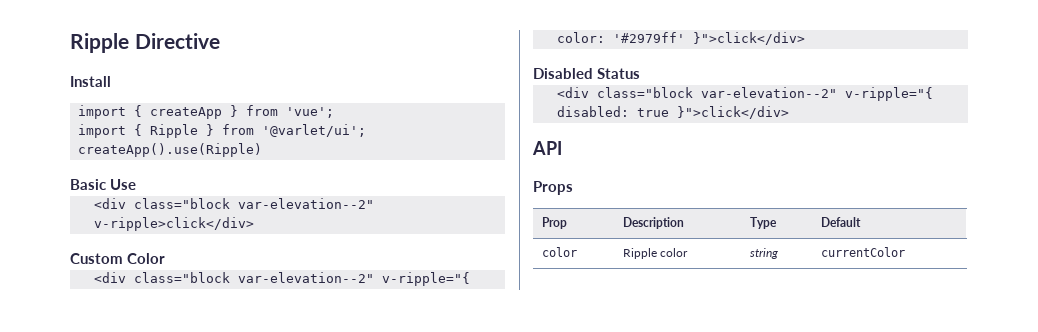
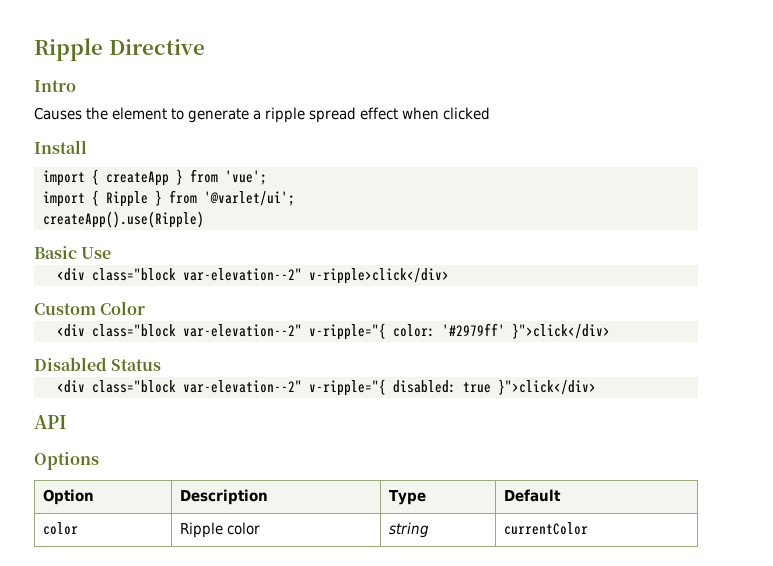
+ Intro
+ Causes the element to generate a ripple spread effect when clicked
- Props
- Prop | Description | Type | Default
+ Options
+ Option | Description | Type | Default

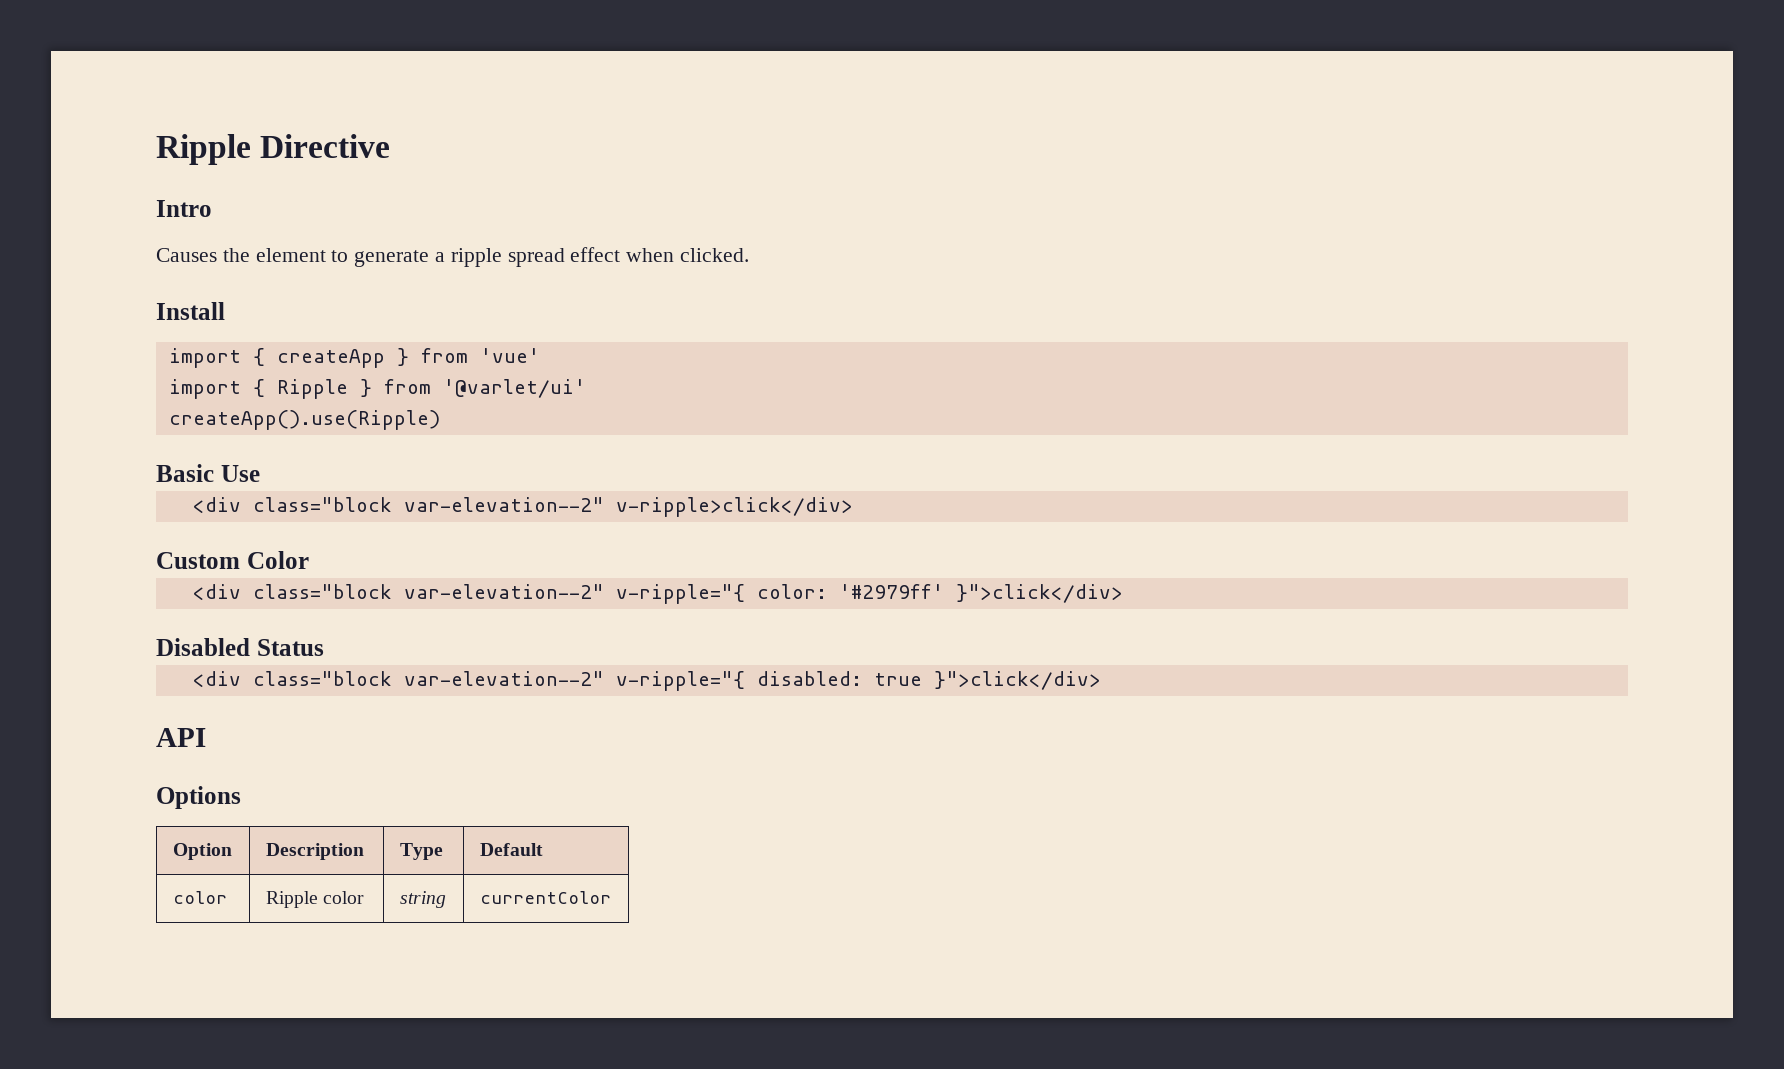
- Causes the element to generate a ripple spread effect when clicked
+ Causes the element to generate a ripple spread effect when clicked.
- import { createApp } from 'vue';
+ import { createApp } from 'vue'
- import { Ripple } from '@varlet/ui';
+ import { Ripple } from '@varlet/ui'

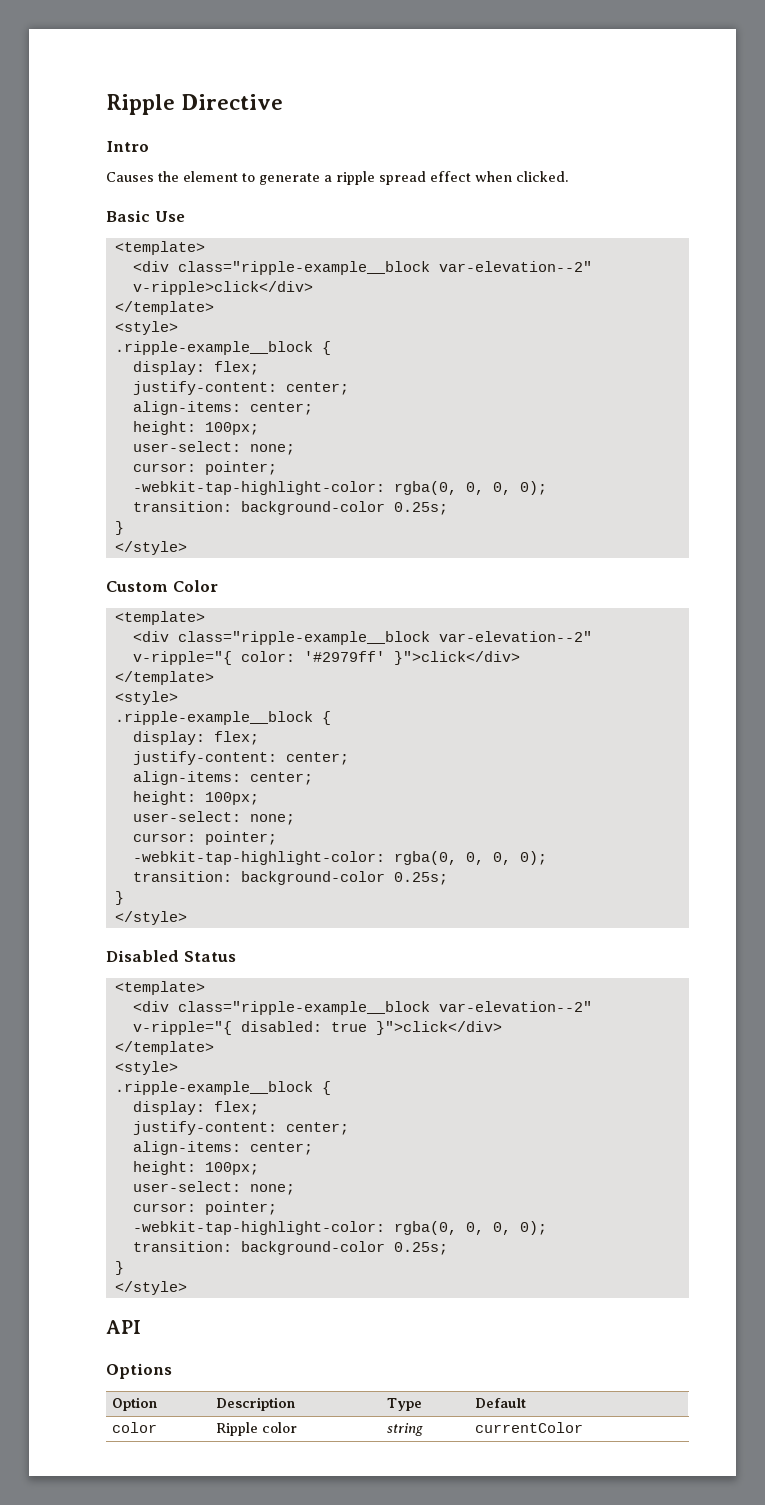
- Install
- import { createApp } from 'vue'
- import { Ripple } from '@varlet/ui'
- createApp().use(Ripple)
  Basic Use
- <div class="block var-elevation--2" v-ripple>click</div>
+ <template>
+ <div class="ripple-example__block var-elevation--2" v-ripple>click</div>
+ </template>
+ <style>
+ .ripple-example__block {
+ display: flex;
+ justify-content: center;
+ align-items: center;
+ height: 100px;
+ user-select: none;
+ cursor: pointer;
+ -webkit-tap-highlight-color: rgba(0, 0, 0, 0);
+ transition: background-color 0.25s;
+ }
+ </style>
  Custom Color
- <div class="block var-elevation--2" v-ripple="{ color: '#2979ff' }">click</div>
+ <template>
+ <div class="ripple-example__block var-elevation--2" v-ripple="{ color: '#2979ff' }">click</div>
+ </template>
+ <style>
+ .ripple-example__block {
+ display: flex;
+ justify-content: center;
+ align-items: center;
+ height: 100px;
+ user-select: none;
+ cursor: pointer;
+ -webkit-tap-highlight-color: rgba(0, 0, 0, 0);
+ transition: background-color 0.25s;
+ }
+ </style>
  Disabled Status
- <div class="block var-elevation--2" v-ripple="{ disabled: true }">click</div>
+ <template>
+ <div class="ripple-example__block var-elevation--2" v-ripple="{ disabled: true }">click</div>
+ </template>
+ <style>
+ .ripple-example__block {
+ display: flex;
+ justify-content: center;
+ align-items: center;
+ height: 100px;
+ user-select: none;
+ cursor: pointer;
+ -webkit-tap-highlight-color: rgba(0, 0, 0, 0);
+ transition: background-color 0.25s;
+ }
+ </style>

